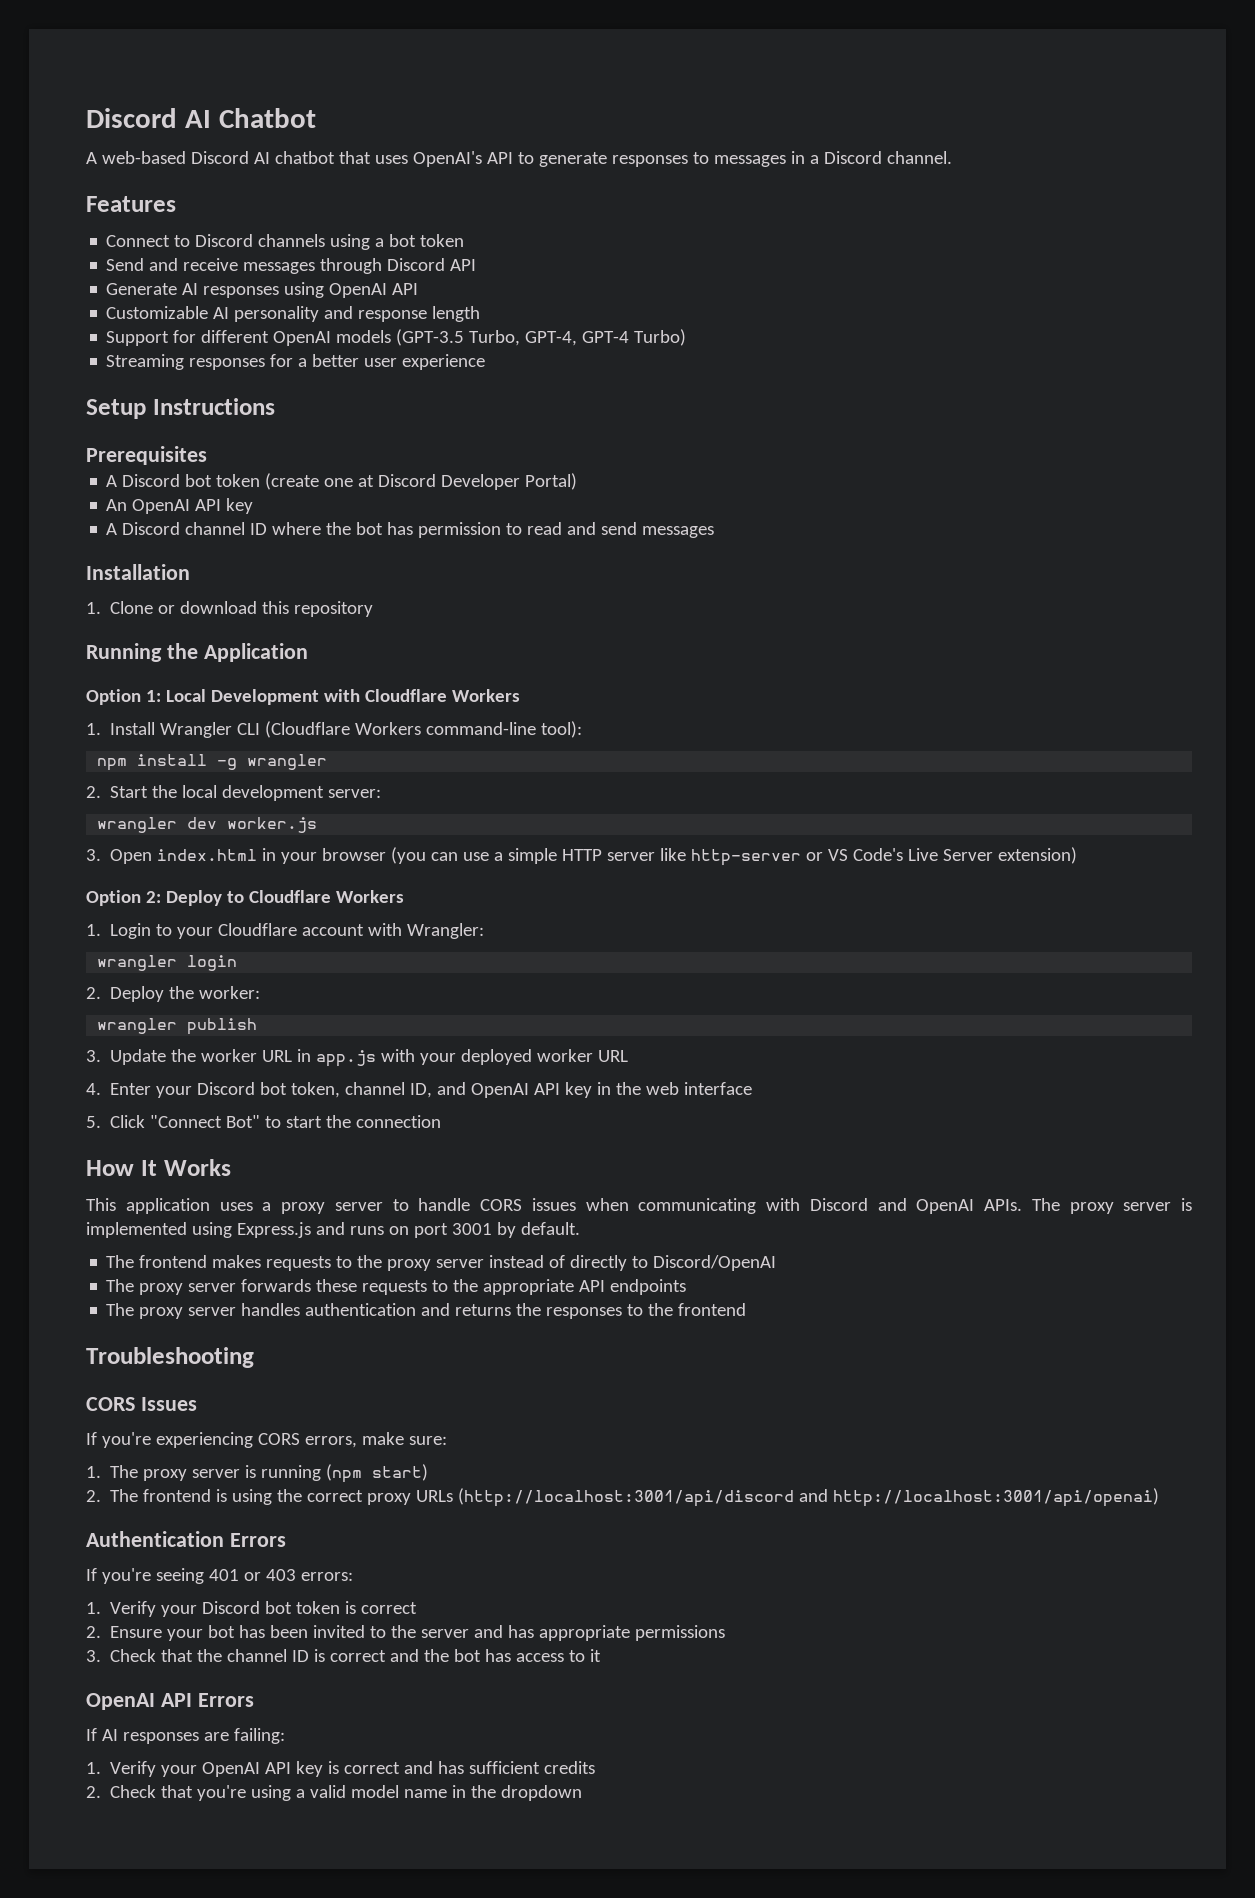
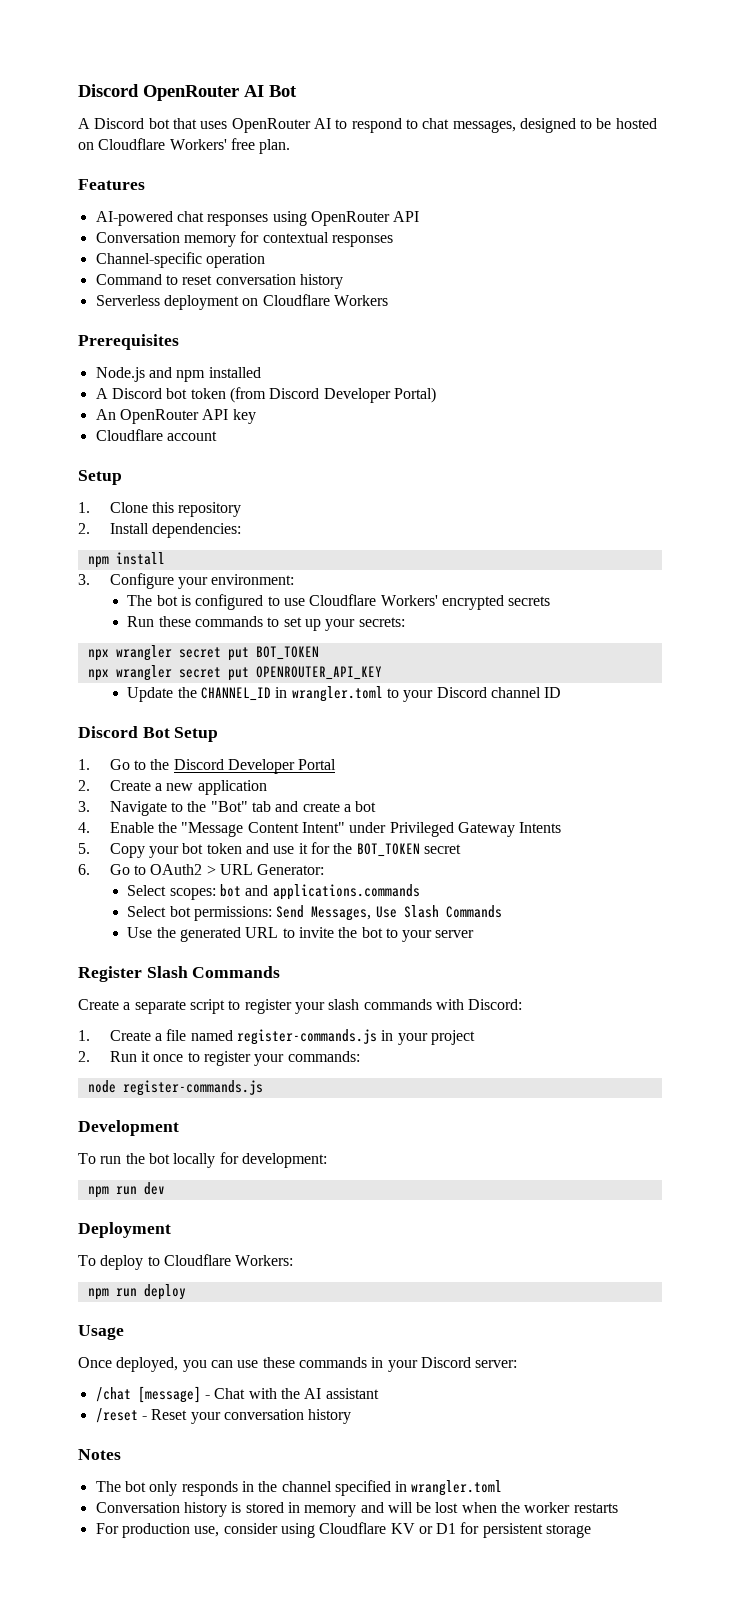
- Discord AI Chatbot
- A web-based Discord AI chatbot that uses OpenAI's API to generate responses to messages in a Discord channel.
+ Discord OpenRouter AI Bot
+ A Discord bot that uses OpenRouter AI to respond to chat messages, designed to be hosted on Cloudflare Workers' free plan.
  Features
- Connect to Discord channels using a bot token
- Send and receive messages through Discord API
- Generate AI responses using OpenAI API
- Customizable AI personality and response length
- Support for different OpenAI models (GPT-3.5 Turbo, GPT-4, GPT-4 Turbo)
- Streaming responses for a better user experience
- Setup Instructions
+ AI-powered chat responses using OpenRouter API
+ Conversation memory for contextual responses
+ Channel-specific operation
+ Command to reset conversation history
+ Serverless deployment on Cloudflare Workers
  Prerequisites
+ Node.js and npm installed
- A Discord bot token (create one at Discord Developer Portal)
+ A Discord bot token (from Discord Developer Portal)
- An OpenAI API key
+ An OpenRouter API key
- A Discord channel ID where the bot has permission to read and send messages
- Installation
- 1. Clone or download this repository
- Running the Application
- Option 1: Local Development with Cloudflare Workers
- 1. Install Wrangler CLI (Cloudflare Workers command-line tool):
- npm install -g wrangler
- 2. Start the local development server:
- wrangler dev worker.js
- 3. Open index.html in your browser (you can use a simple HTTP server like http-server or VS Code's Live Server extension)
- Option 2: Deploy to Cloudflare Workers
- 1. Login to your Cloudflare account with Wrangler:
- wrangler login
- 2. Deploy the worker:
- wrangler publish
- 3. Update the worker URL in app.js with your deployed worker URL
- 4. Enter your Discord bot token, channel ID, and OpenAI API key in the web interface
- 5. Click "Connect Bot" to start the connection
- How It Works
- This application uses a proxy server to handle CORS issues when communicating with Discord and OpenAI APIs. The proxy server is implemented using Express.js and runs on port 3001 by default.
- The frontend makes requests to the proxy server instead of directly to Discord/OpenAI
- The proxy server forwards these requests to the appropriate API endpoints
- The proxy server handles authentication and returns the responses to the frontend
- Troubleshooting
- CORS Issues
- If you're experiencing CORS errors, make sure:
- 1. The proxy server is running (npm start)
- 2. The frontend is using the correct proxy URLs (http://localhost:3001/api/discord and http://localhost:3001/api/openai)
- Authentication Errors
- If you're seeing 401 or 403 errors:
- 1. Verify your Discord bot token is correct
- 2. Ensure your bot has been invited to the server and has appropriate permissions
- 3. Check that the channel ID is correct and the bot has access to it
- OpenAI API Errors
- If AI responses are failing:
- 1. Verify your OpenAI API key is correct and has sufficient credits
- 2. Check that you're using a valid model name in the dropdown
+ Cloudflare account
+ Setup
+ 1. Clone this repository
+ 2. Install dependencies:
+ npm install
+ 3. Configure your environment:
+ The bot is configured to use Cloudflare Workers' encrypted secrets
+ Run these commands to set up your secrets:
+ npx wrangler secret put BOT_TOKEN
+ npx wrangler secret put OPENROUTER_API_KEY
+ Update the CHANNEL_ID in wrangler.toml to your Discord channel ID
+ Discord Bot Setup
+ 1. Go to the Discord Developer Portal
+ 2. Create a new application
+ 3. Navigate to the "Bot" tab and create a bot
+ 4. Enable the "Message Content Intent" under Privileged Gateway Intents
+ 5. Copy your bot token and use it for the BOT_TOKEN secret
+ 6. Go to OAuth2 > URL Generator:
+ Select scopes: bot and applications.commands
+ Select bot permissions: Send Messages, Use Slash Commands
+ Use the generated URL to invite the bot to your server
+ Register Slash Commands
+ Create a separate script to register your slash commands with Discord:
+ 1. Create a file named register-commands.js in your project
+ 2. Run it once to register your commands:
+ node register-commands.js
+ Development
+ To run the bot locally for development:
+ npm run dev
+ Deployment
+ To deploy to Cloudflare Workers:
+ npm run deploy
+ Usage
+ Once deployed, you can use these commands in your Discord server:
+ /chat [message] - Chat with the AI assistant
+ /reset - Reset your conversation history
+ Notes
+ The bot only responds in the channel specified in wrangler.toml
+ Conversation history is stored in memory and will be lost when the worker restarts
+ For production use, consider using Cloudflare KV or D1 for persistent storage

